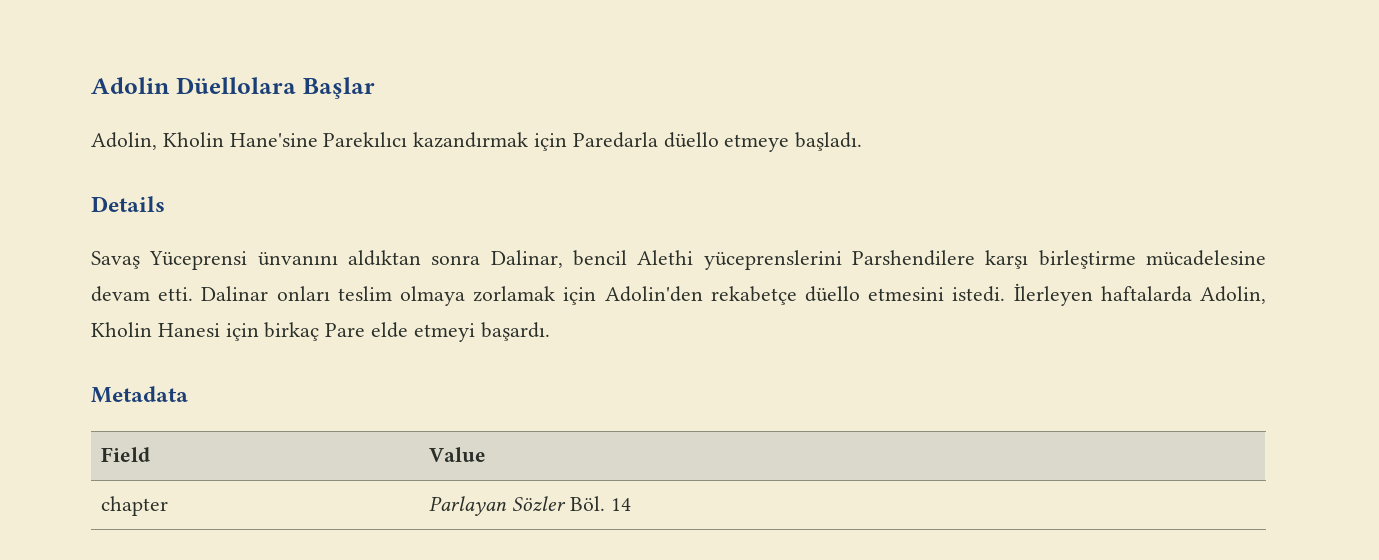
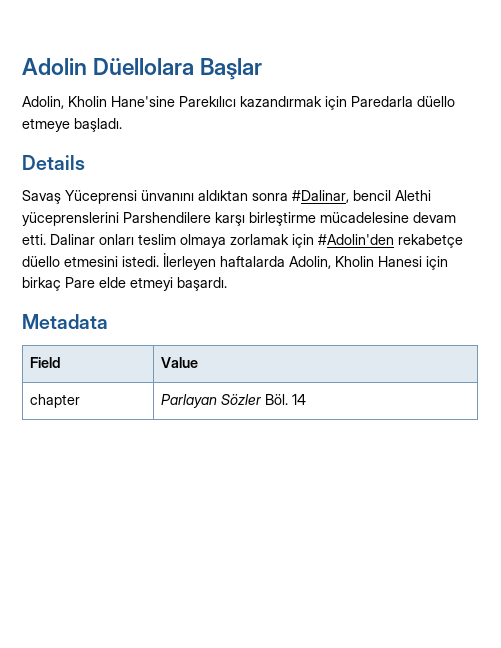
- Savaş Yüceprensi ünvanını aldıktan sonra Dalinar, bencil Alethi yüceprenslerini Parshendilere karşı birleştirme mücadelesine devam etti.
+ Savaş Yüceprensi ünvanını aldıktan sonra #Dalinar, bencil Alethi yüceprenslerini Parshendilere karşı birleştirme mücadelesine devam etti.
- Dalinar onları teslim olmaya zorlamak için Adolin'den rekabetçe düello etmesini istedi.
+ Dalinar onları teslim olmaya zorlamak için #Adolin'den rekabetçe düello etmesini istedi.

